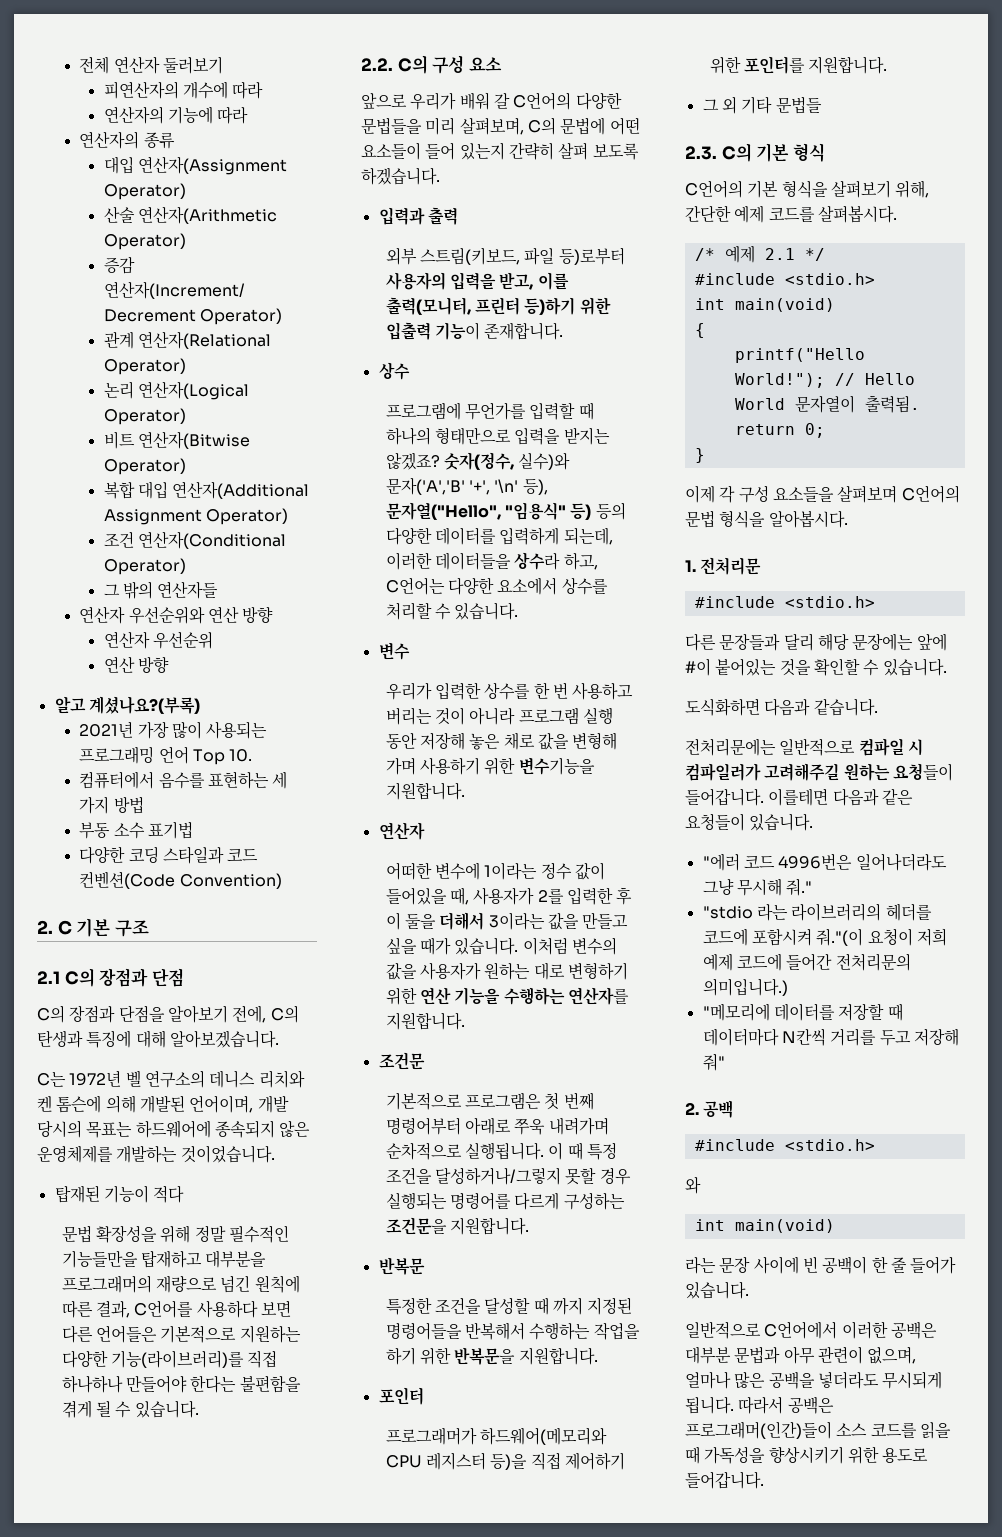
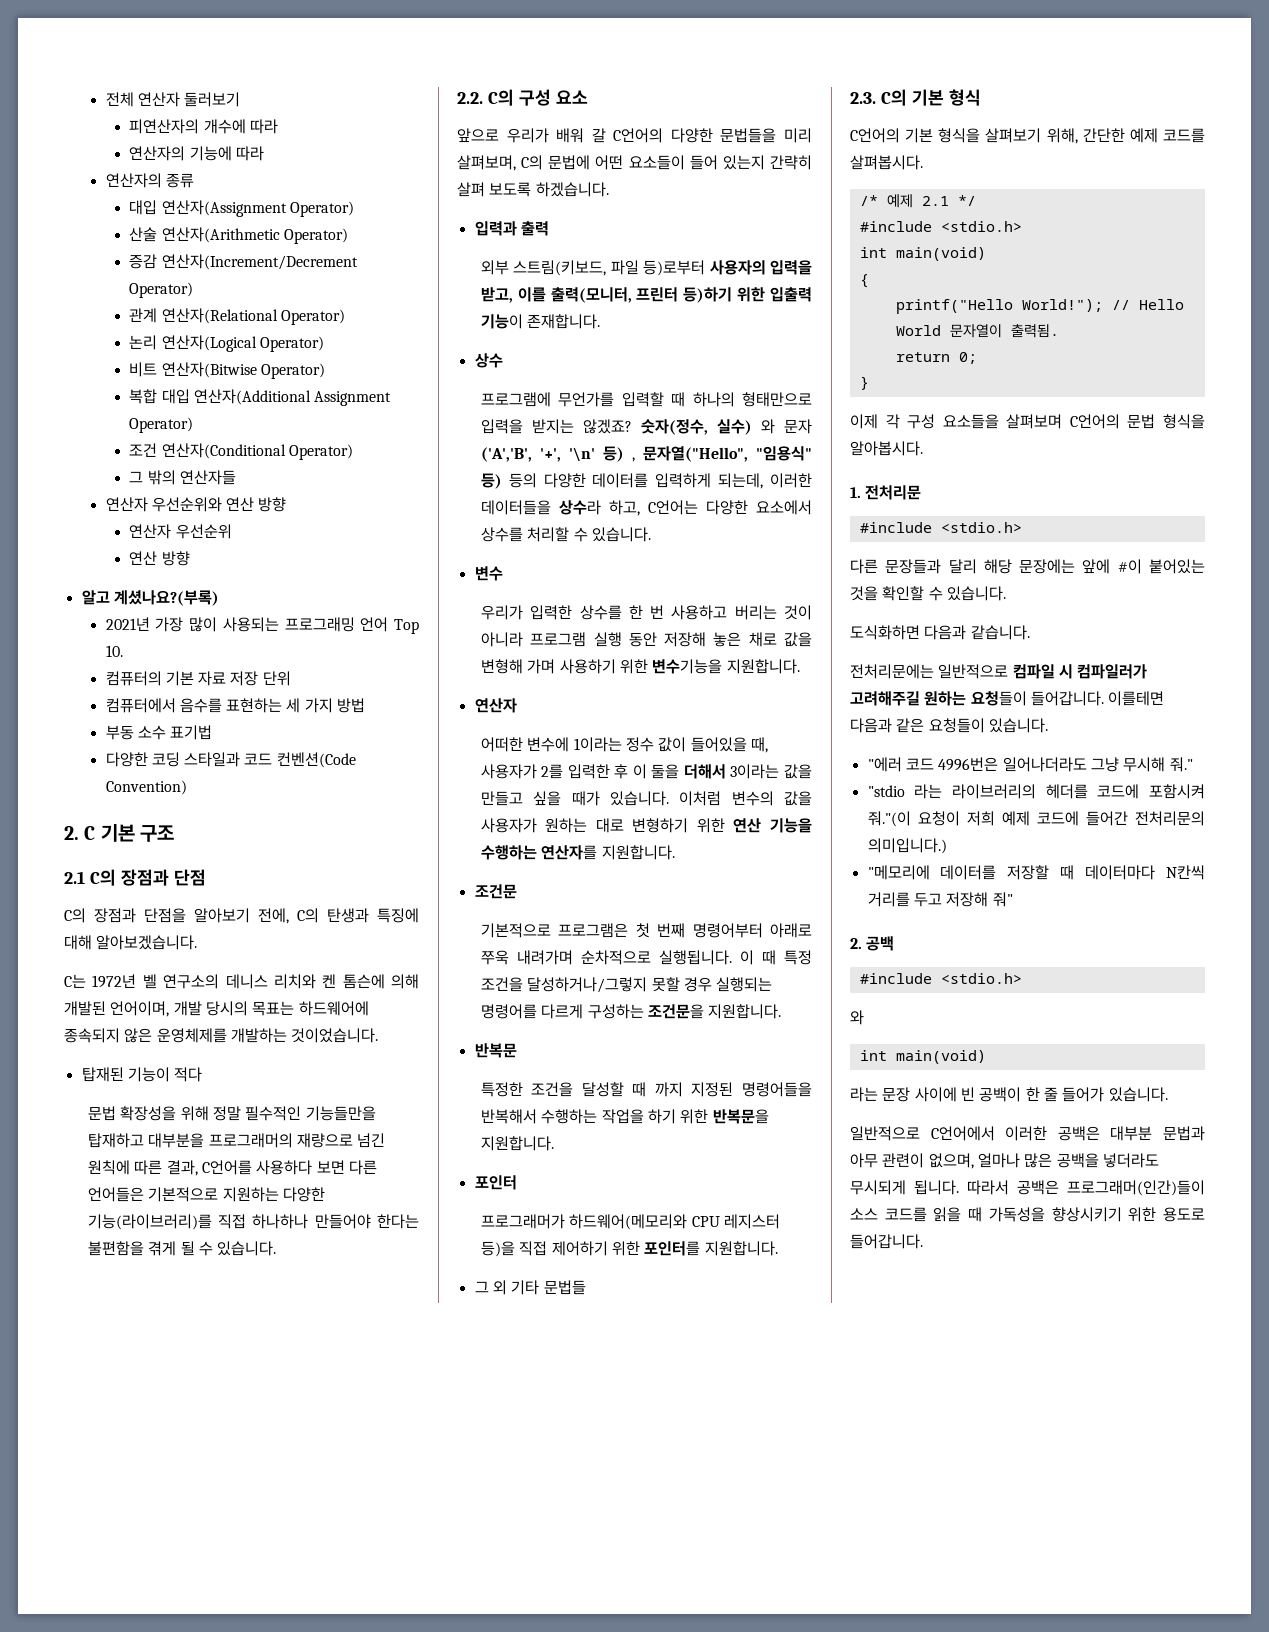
+ 컴퓨터의 기본 자료 저장 단위
- 숫자(정수, 실수)와 문자('A','B' '+', '\n' 등), 문자열("Hello", "임용식" 등) 등의 다양한 데이터를 입력하게 되는데, 이러한 데이터들을 상수라 하고, C언어는 다양한 요소에서 상수를 처리할 수 있습니다.
+ 숫자(정수, 실수) 와 문자 ('A','B', '+', '\n' 등) , 문자열("Hello", "임용식" 등) 등의 다양한 데이터를 입력하게 되는데, 이러한 데이터들을 상수라 하고, C언어는 다양한 요소에서 상수를 처리할 수 있습니다.

